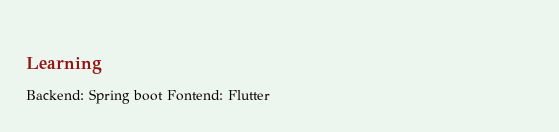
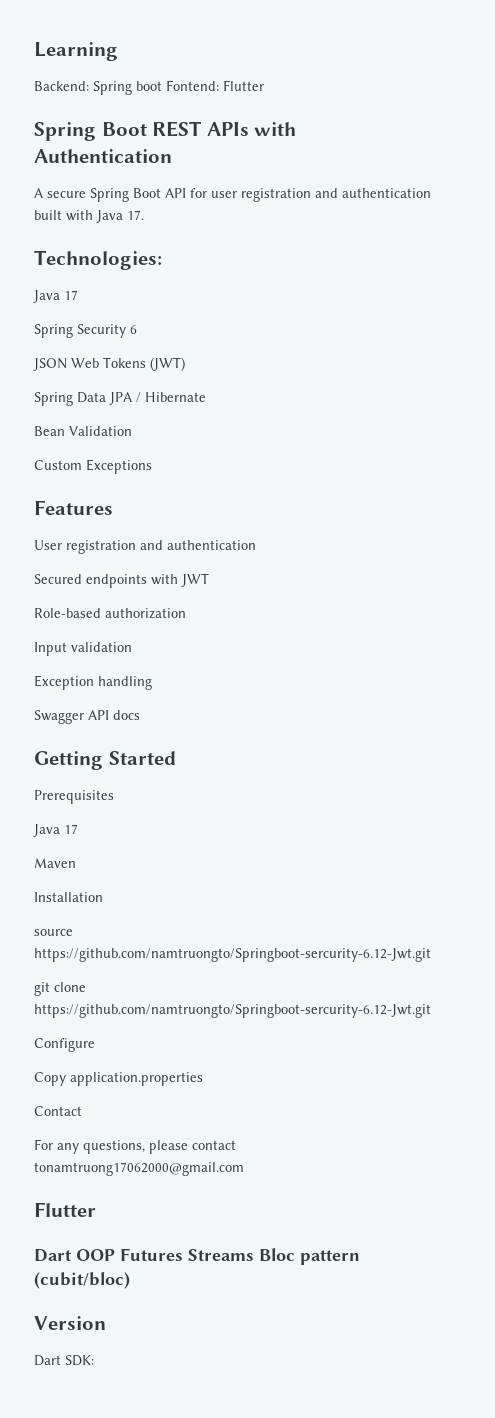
+ Spring Boot REST APIs with Authentication
+ A secure Spring Boot API for user registration and authentication built with Java 17.
+ Technologies:
+ Java 17
+ Spring Security 6
+ JSON Web Tokens (JWT)
+ Spring Data JPA / Hibernate
+ Bean Validation
+ Custom Exceptions
+ Features
+ User registration and authentication
+ Secured endpoints with JWT
+ Role-based authorization
+ Input validation
+ Exception handling
+ Swagger API docs
+ Getting Started
+ Prerequisites
+ Java 17
+ Maven
+ Installation
+ source https://github.com/namtruongto/Springboot-sercurity-6.12-Jwt.git
+ git clone https://github.com/namtruongto/Springboot-sercurity-6.12-Jwt.git
+ Configure
+ Copy application.properties
+ Contact
+ For any questions, please contact tonamtruong17062000@gmail.com
+ Flutter
+ Dart OOP Futures Streams Bloc pattern (cubit/bloc)
+ Version
+ Dart SDK:

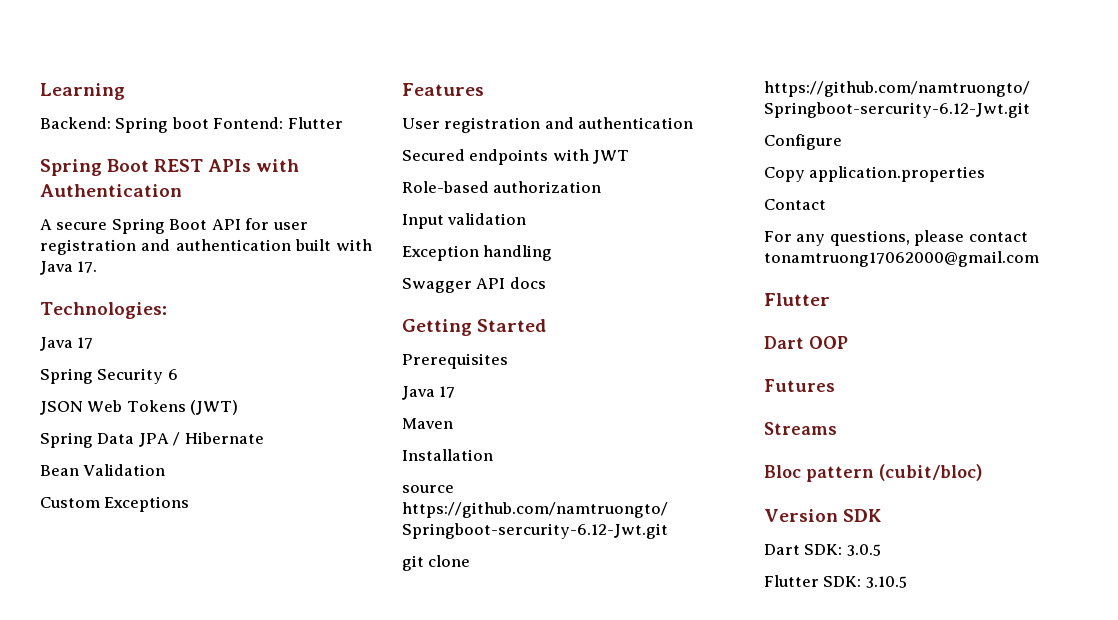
- Dart OOP Futures Streams Bloc pattern (cubit/bloc)
+ Dart OOP
+ Futures
+ Streams
+ Bloc pattern (cubit/bloc)
- Version
+ Version SDK
- Dart SDK:
+ Dart SDK: 3.0.5
+ Flutter SDK: 3.10.5

